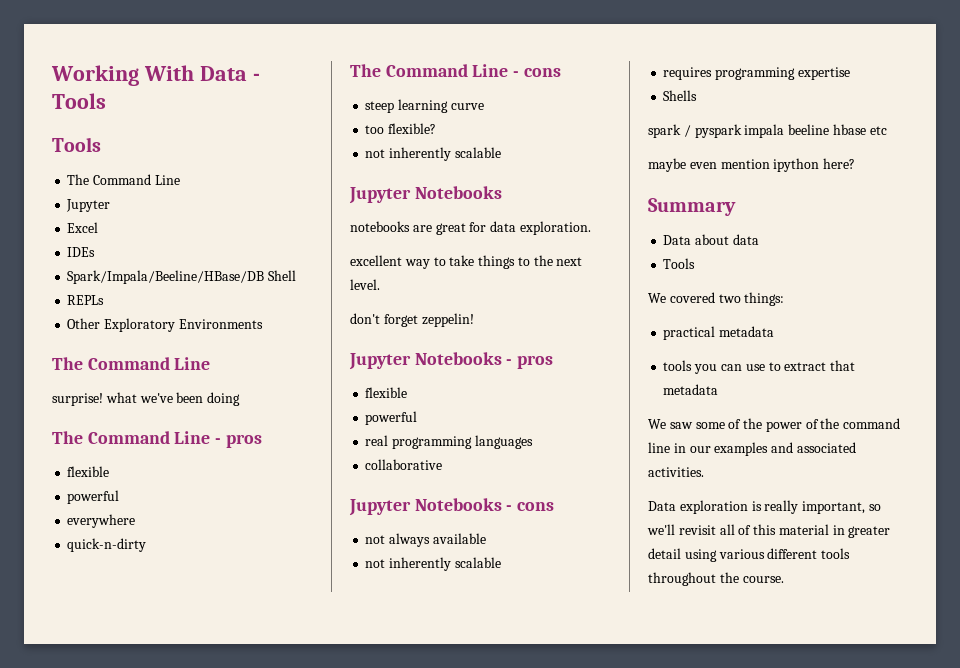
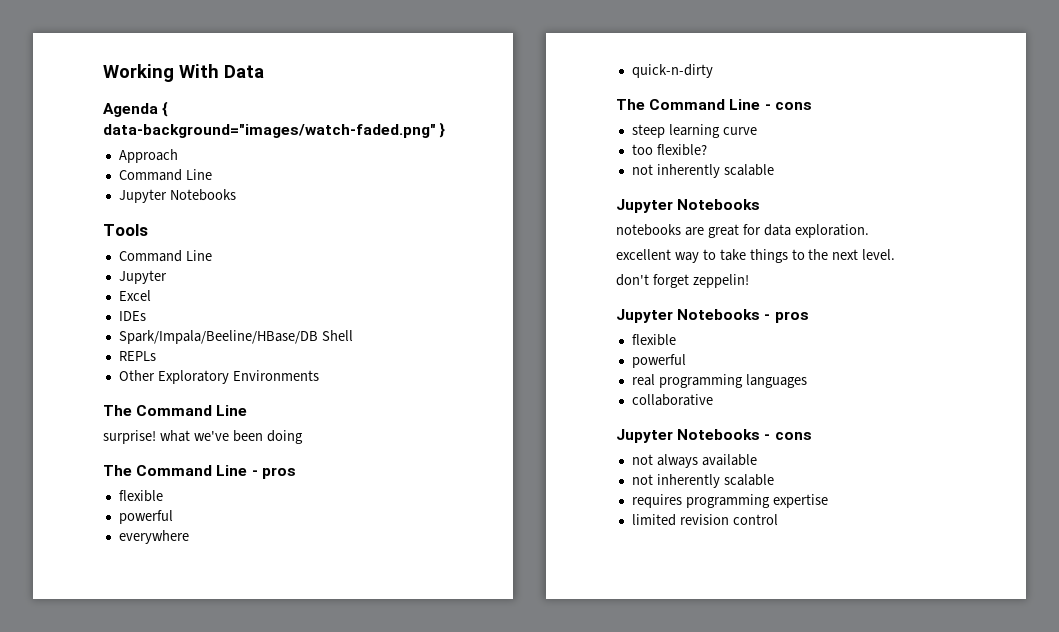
- Working With Data - Tools
+ Working With Data
+ Agenda { data-background="images/watch-faded.png" }
+ Approach
+ Command Line
+ Jupyter Notebooks
  Tools
- The Command Line
+ Command Line
- Shells
- spark / pyspark impala beeline hbase etc
- maybe even mention ipython here?
- Summary
- Data about data
- Tools
- We covered two things:
- practical metadata
- tools you can use to extract that metadata
- We saw some of the power of the command line in our examples and associated activities.
- Data exploration is really important, so we'll revisit all of this material in greater detail using various different tools throughout the course.
+ limited revision control

